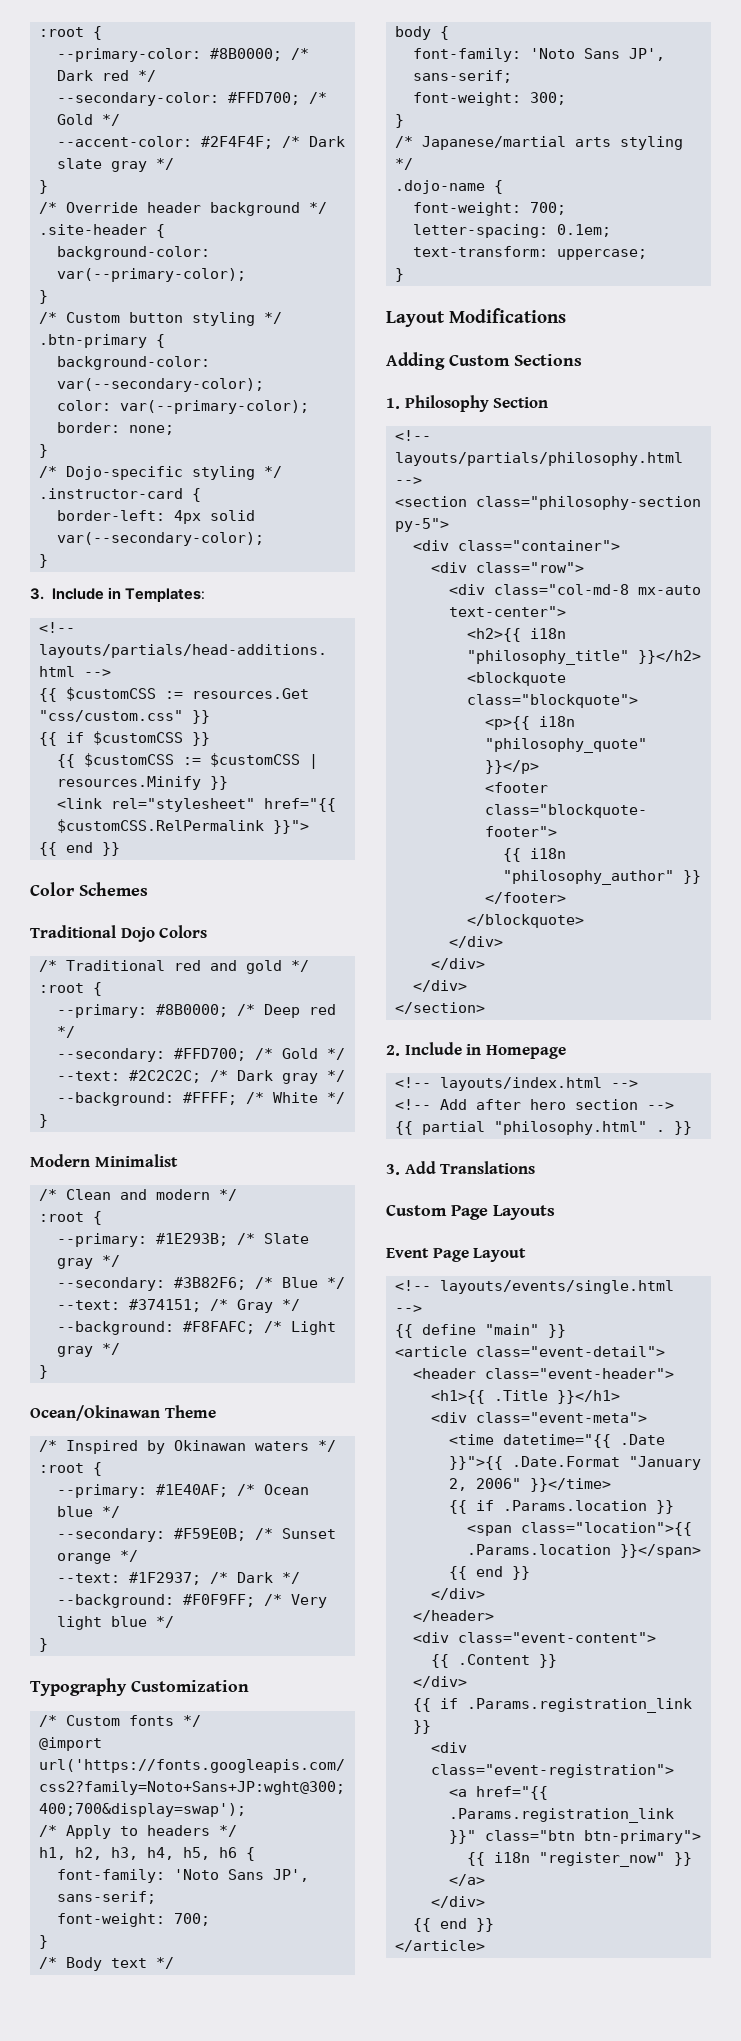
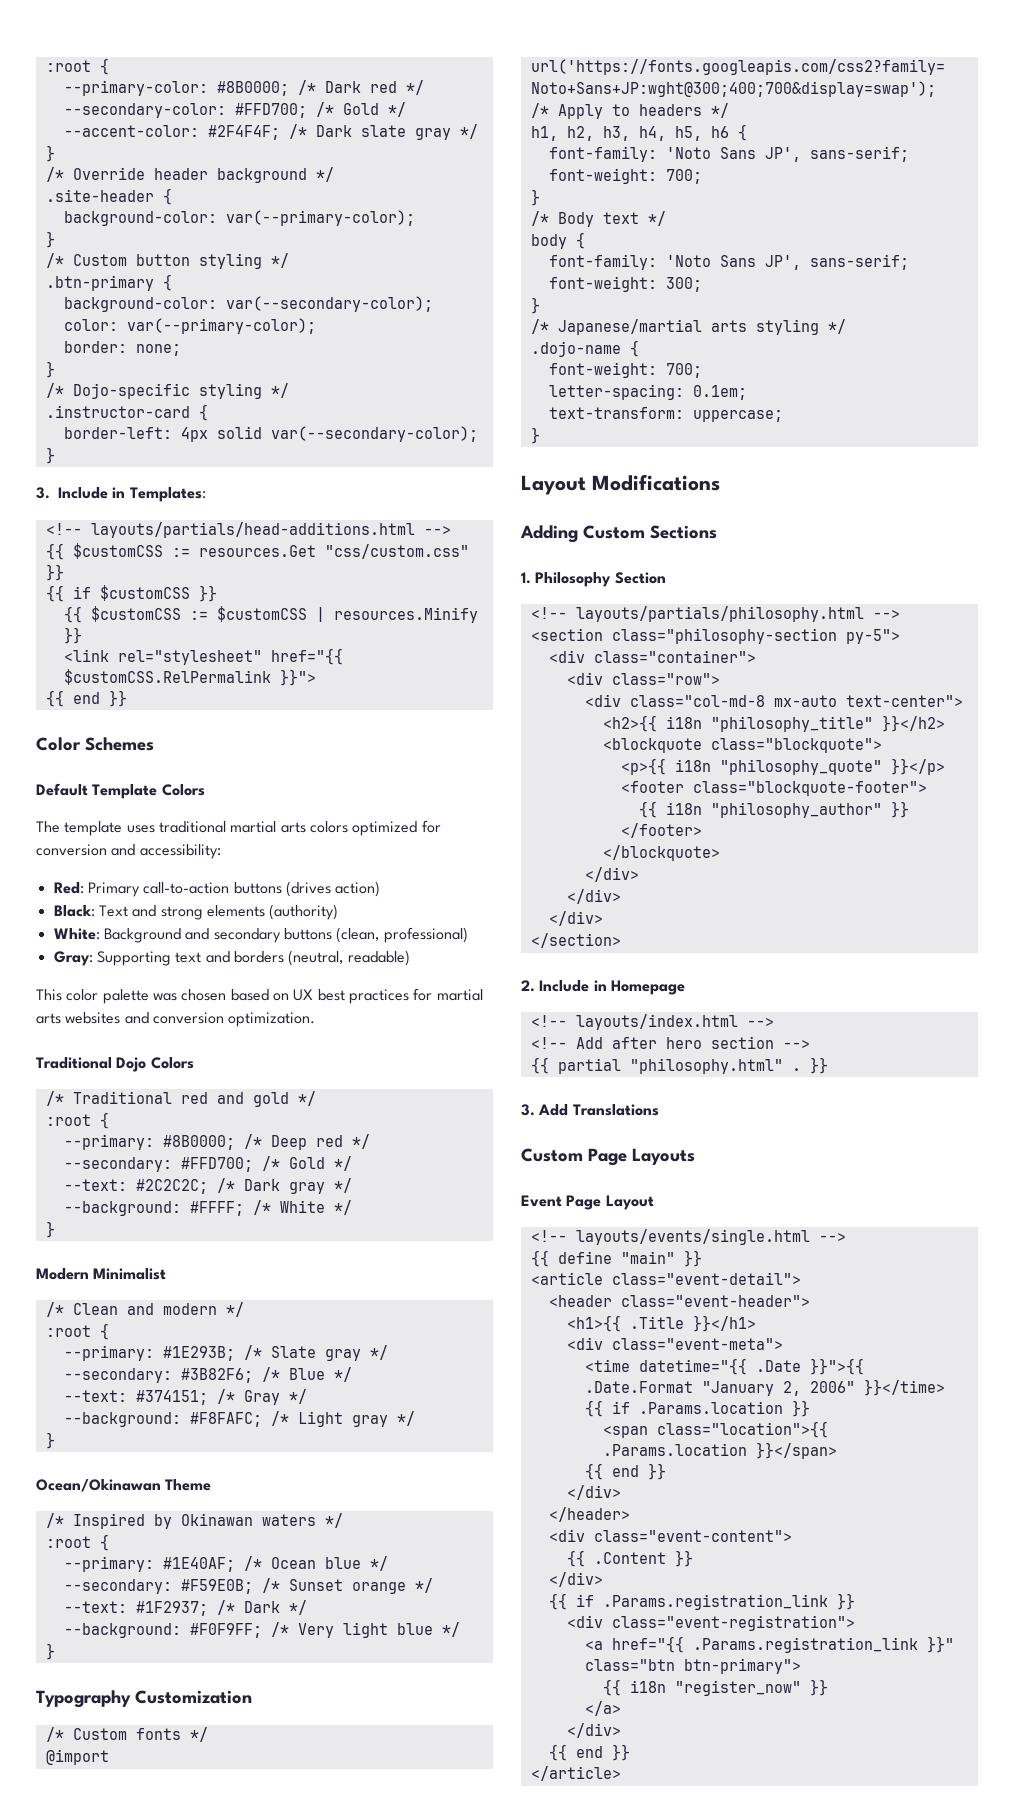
+ Default Template Colors
+ The template uses traditional martial arts colors optimized for conversion and accessibility:
+ Red: Primary call-to-action buttons (drives action)
+ Black: Text and strong elements (authority)
+ White: Background and secondary buttons (clean, professional)
+ Gray: Supporting text and borders (neutral, readable)
+ This color palette was chosen based on UX best practices for martial arts websites and conversion optimization.

